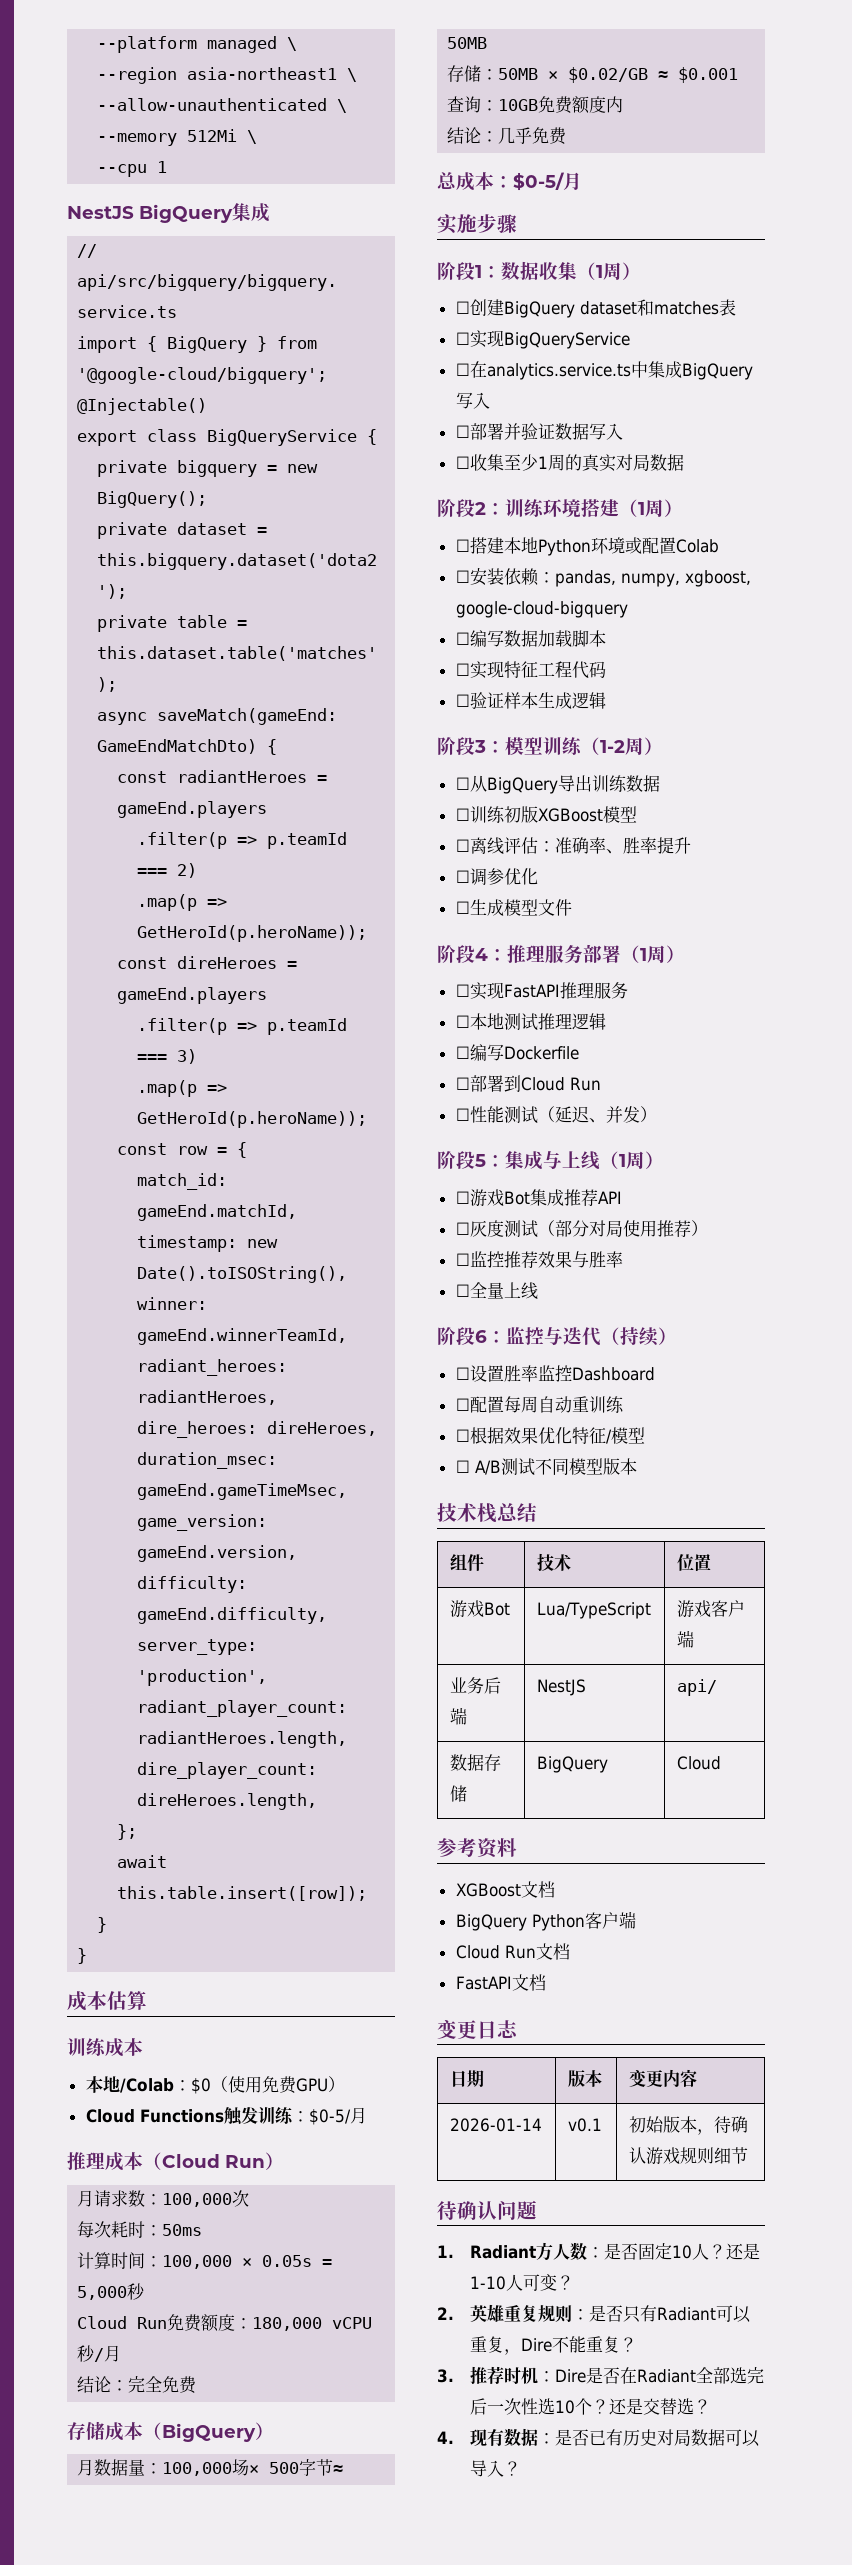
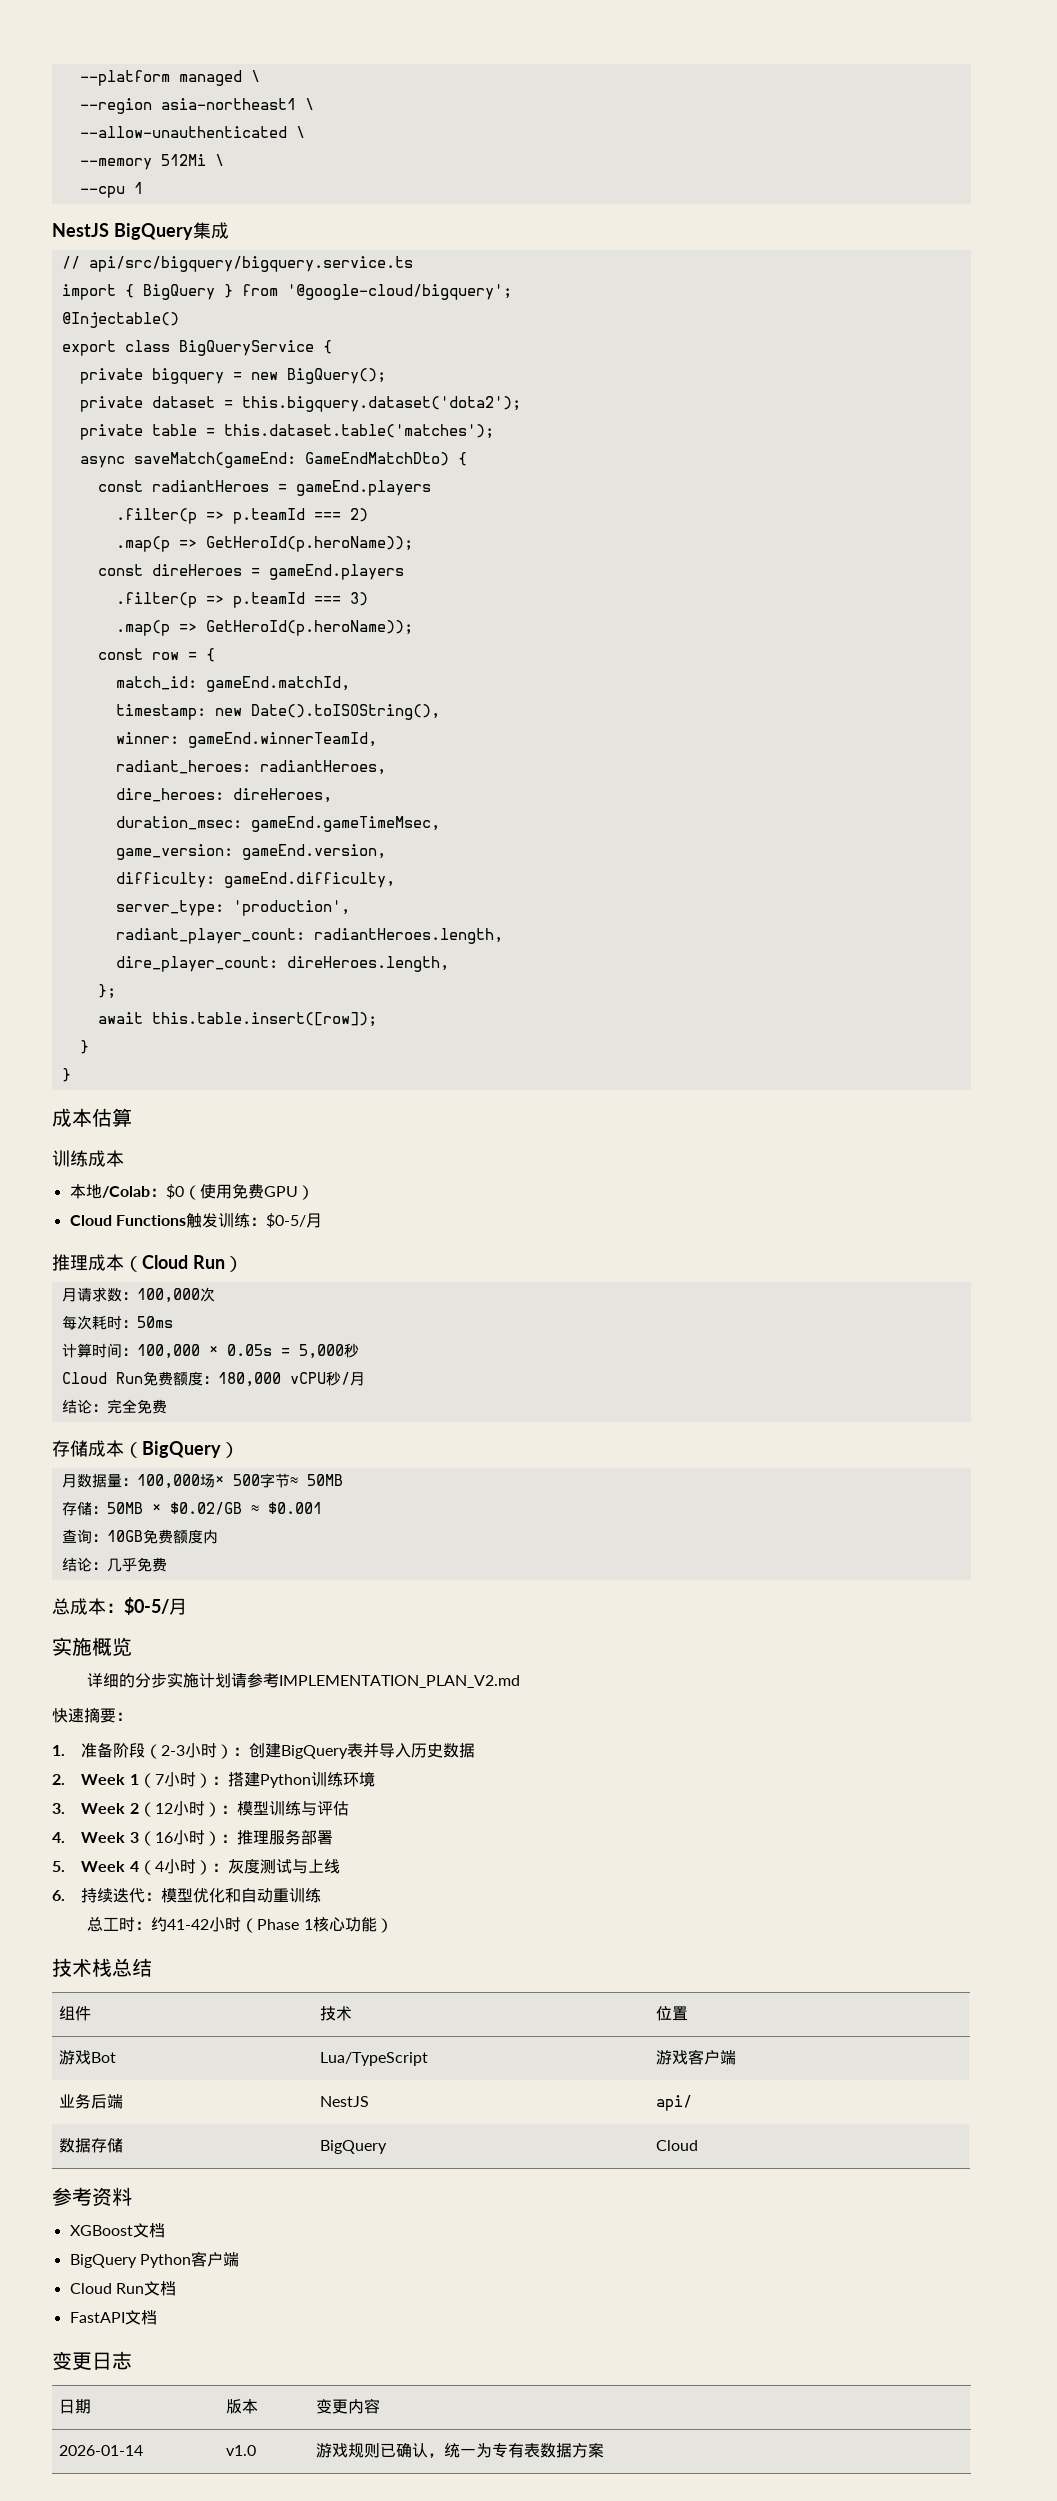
- 实施步骤
- 阶段1：数据收集（1周）
- ☐创建BigQuery dataset和matches表
- ☐实现BigQueryService
- ☐在analytics.service.ts中集成BigQuery写入
- ☐部署并验证数据写入
- ☐收集至少1周的真实对局数据
- 阶段2：训练环境搭建（1周）
- ☐搭建本地Python环境或配置Colab
- ☐安装依赖：pandas, numpy, xgboost, google-cloud-bigquery
- ☐编写数据加载脚本
- ☐实现特征工程代码
- ☐验证样本生成逻辑
- 阶段3：模型训练（1-2周）
- ☐从BigQuery导出训练数据
- ☐训练初版XGBoost模型
- ☐离线评估：准确率、胜率提升
- ☐调参优化
- ☐生成模型文件
- 阶段4：推理服务部署（1周）
- ☐实现FastAPI推理服务
- ☐本地测试推理逻辑
- ☐编写Dockerfile
- ☐部署到Cloud Run
- ☐性能测试（延迟、并发）
- 阶段5：集成与上线（1周）
- ☐游戏Bot集成推荐API
- ☐灰度测试（部分对局使用推荐）
- ☐监控推荐效果与胜率
- ☐全量上线
- 阶段6：监控与迭代（持续）
- ☐设置胜率监控Dashboard
- ☐配置每周自动重训练
- ☐根据效果优化特征/模型
- ☐ A/B测试不同模型版本
+ 实施概览
+ 详细的分步实施计划请参考IMPLEMENTATION_PLAN_V2.md
+ 快速摘要：
+ 1.准备阶段（2-3小时）：创建BigQuery表并导入历史数据
+ 2. Week 1（7小时）：搭建Python训练环境
+ 3. Week 2（12小时）：模型训练与评估
+ 4. Week 3（16小时）：推理服务部署
+ 5. Week 4（4小时）：灰度测试与上线
+ 6.持续迭代：模型优化和自动重训练
+ 总工时：约41-42小时（Phase 1核心功能）
- 2026-01-14 | v0.1 | 初始版本，待确认游戏规则细节
- 待确认问题
- 1. Radiant方人数：是否固定10人？还是1-10人可变？
- 2.英雄重复规则：是否只有Radiant可以重复，Dire不能重复？
- 3.推荐时机：Dire是否在Radiant全部选完后一次性选10个？还是交替选？
- 4.现有数据：是否已有历史对局数据可以导入？
+ 2026-01-14 | v1.0 | 游戏规则已确认，统一为专有表数据方案

